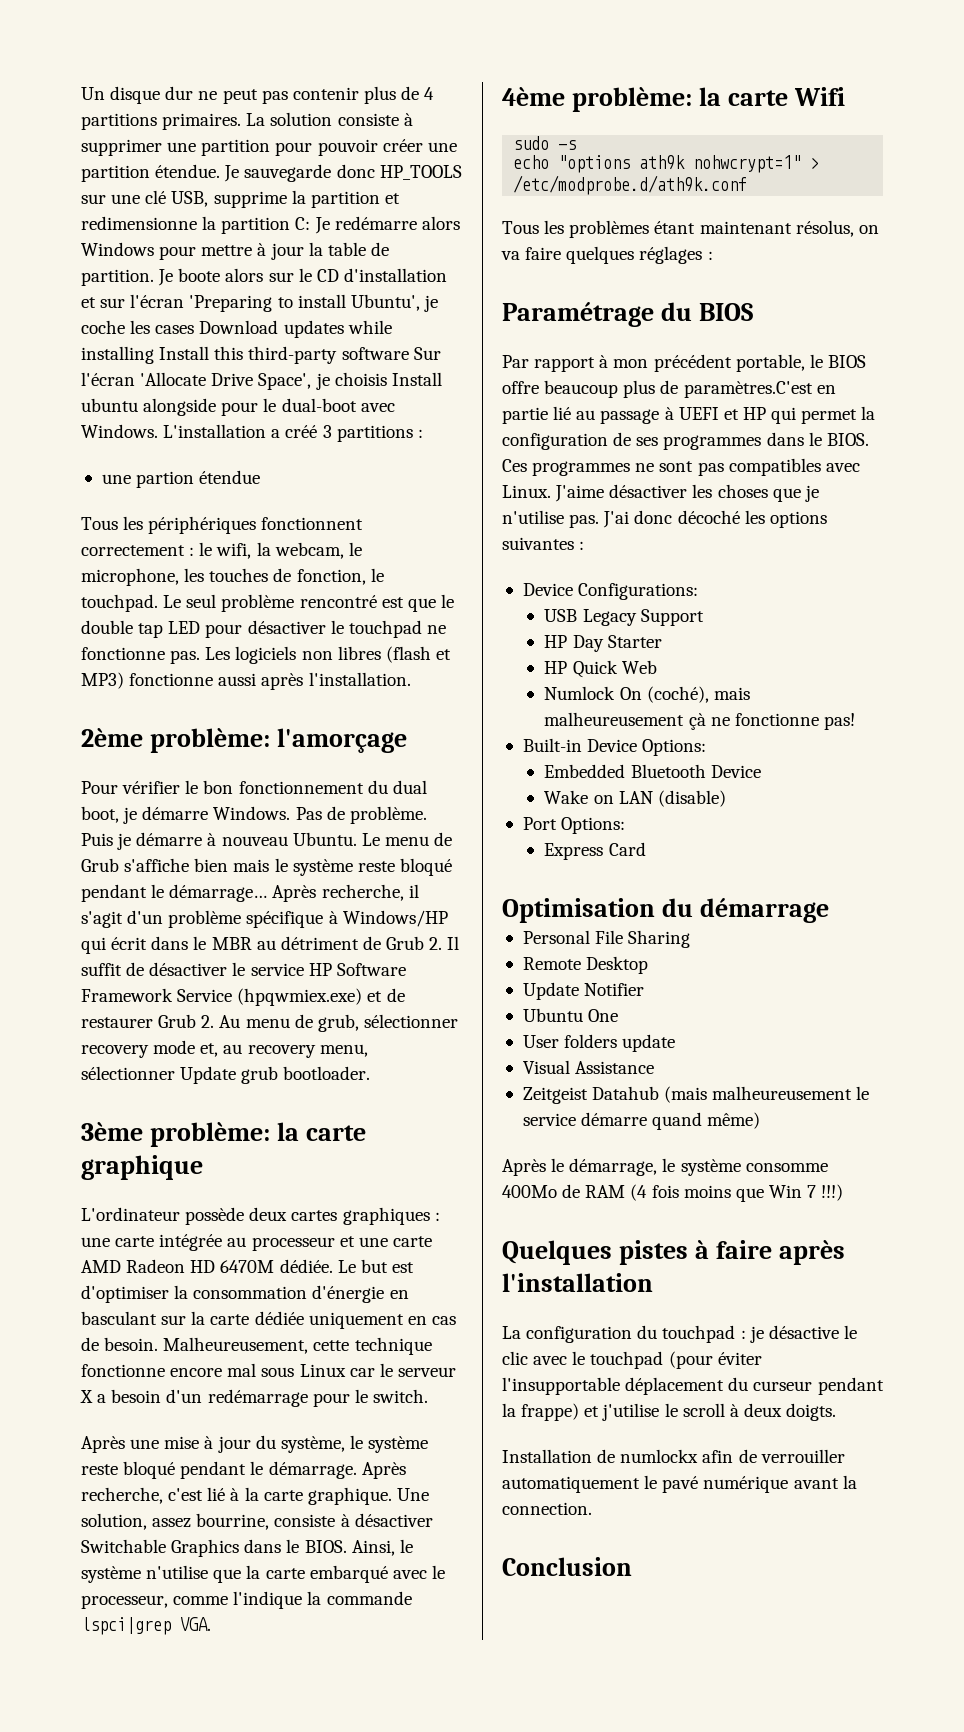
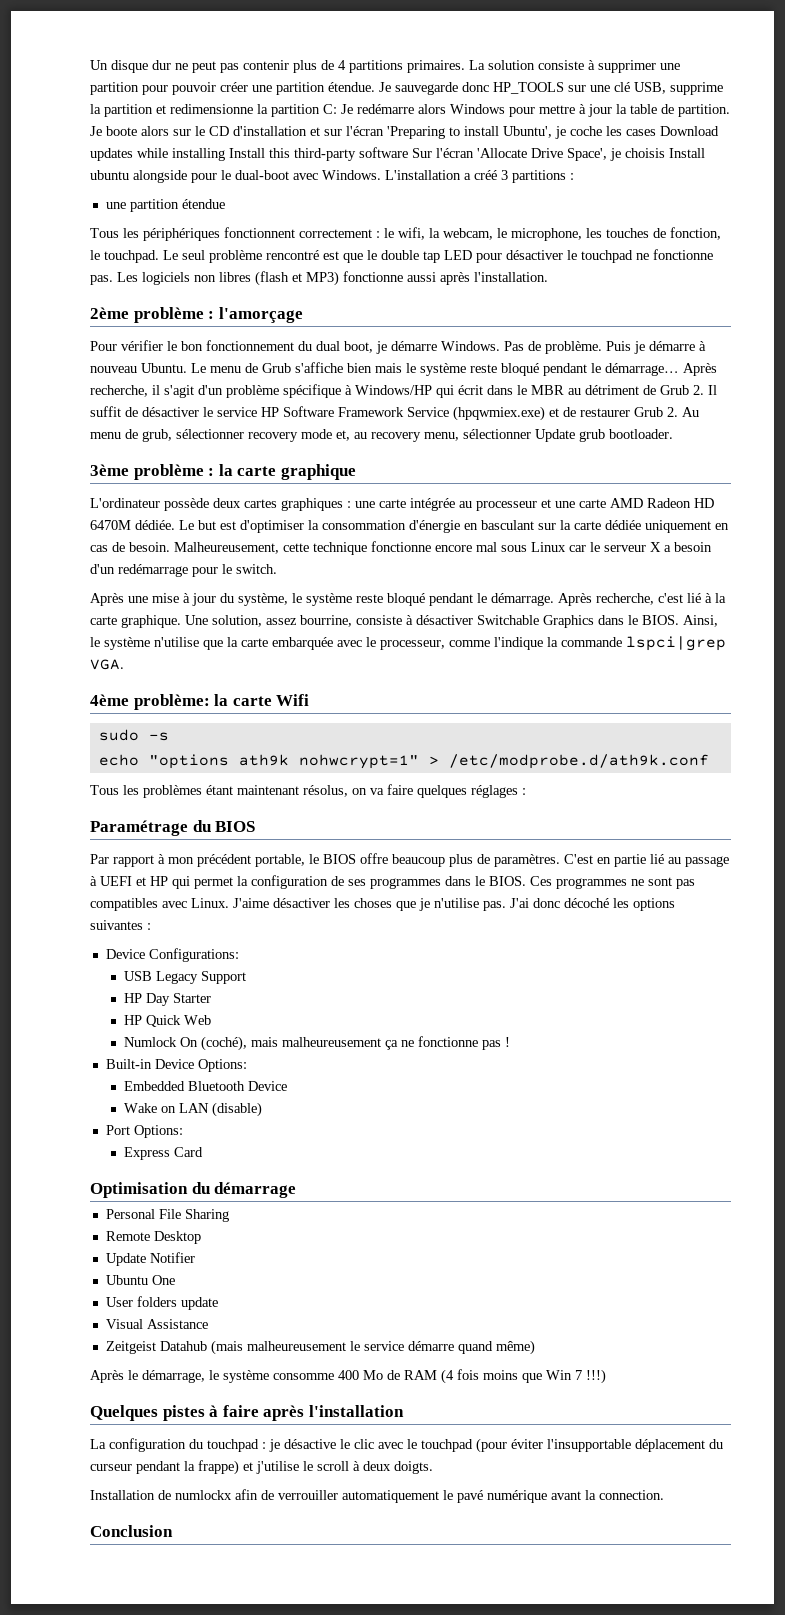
- une partion étendue
+ une partition étendue
- 2ème problème: l'amorçage
+ 2ème problème : l'amorçage
- 3ème problème: la carte graphique
+ 3ème problème : la carte graphique
- Ainsi, le système n'utilise que la carte embarqué avec le processeur, comme l'indique la commande lspci|grep VGA.
+ Ainsi, le système n'utilise que la carte embarquée avec le processeur, comme l'indique la commande lspci|grep VGA.
- Par rapport à mon précédent portable, le BIOS offre beaucoup plus de paramètres.C'est en partie lié au passage à UEFI et HP qui permet la configuration de ses programmes dans le BIOS.
+ Par rapport à mon précédent portable, le BIOS offre beaucoup plus de paramètres. C'est en partie lié au passage à UEFI et HP qui permet la configuration de ses programmes dans le BIOS.
- Numlock On (coché), mais malheureusement çà ne fonctionne pas!
+ Numlock On (coché), mais malheureusement ça ne fonctionne pas !
- Après le démarrage, le système consomme 400Mo de RAM (4 fois moins que Win 7 !!!)
+ Après le démarrage, le système consomme 400 Mo de RAM (4 fois moins que Win 7 !!!)

